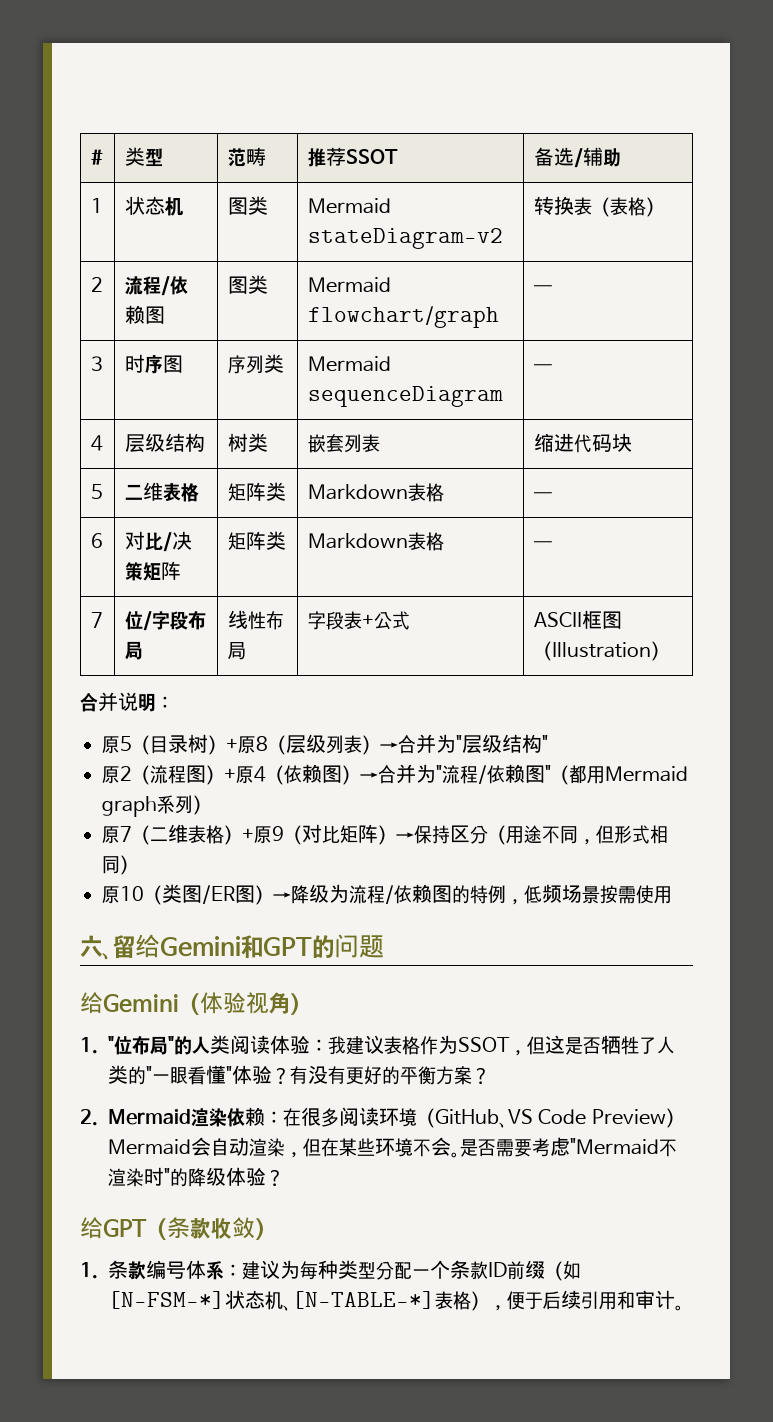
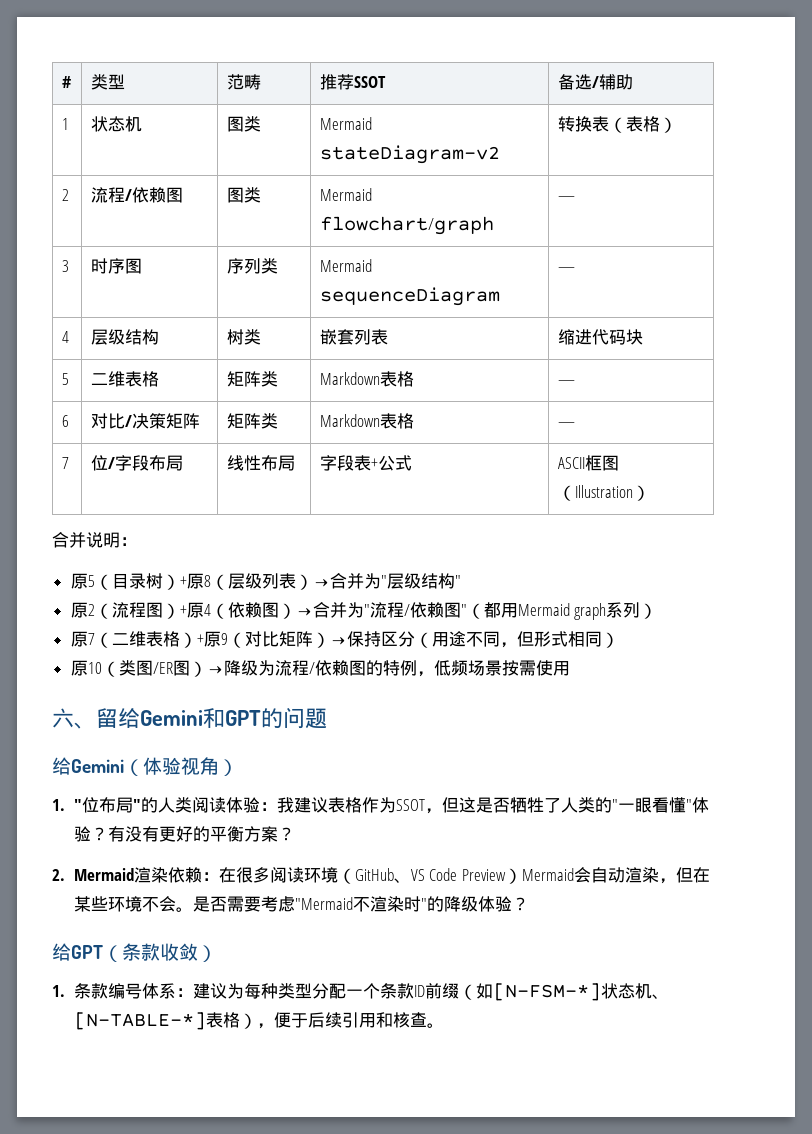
- 1.条款编号体系：建议为每种类型分配一个条款ID前缀（如[N-FSM-*]状态机、[N-TABLE-*]表格），便于后续引用和审计。
+ 1.条款编号体系：建议为每种类型分配一个条款ID前缀（如[N-FSM-*]状态机、[N-TABLE-*]表格），便于后续引用和核查。

